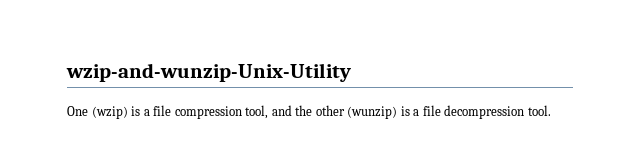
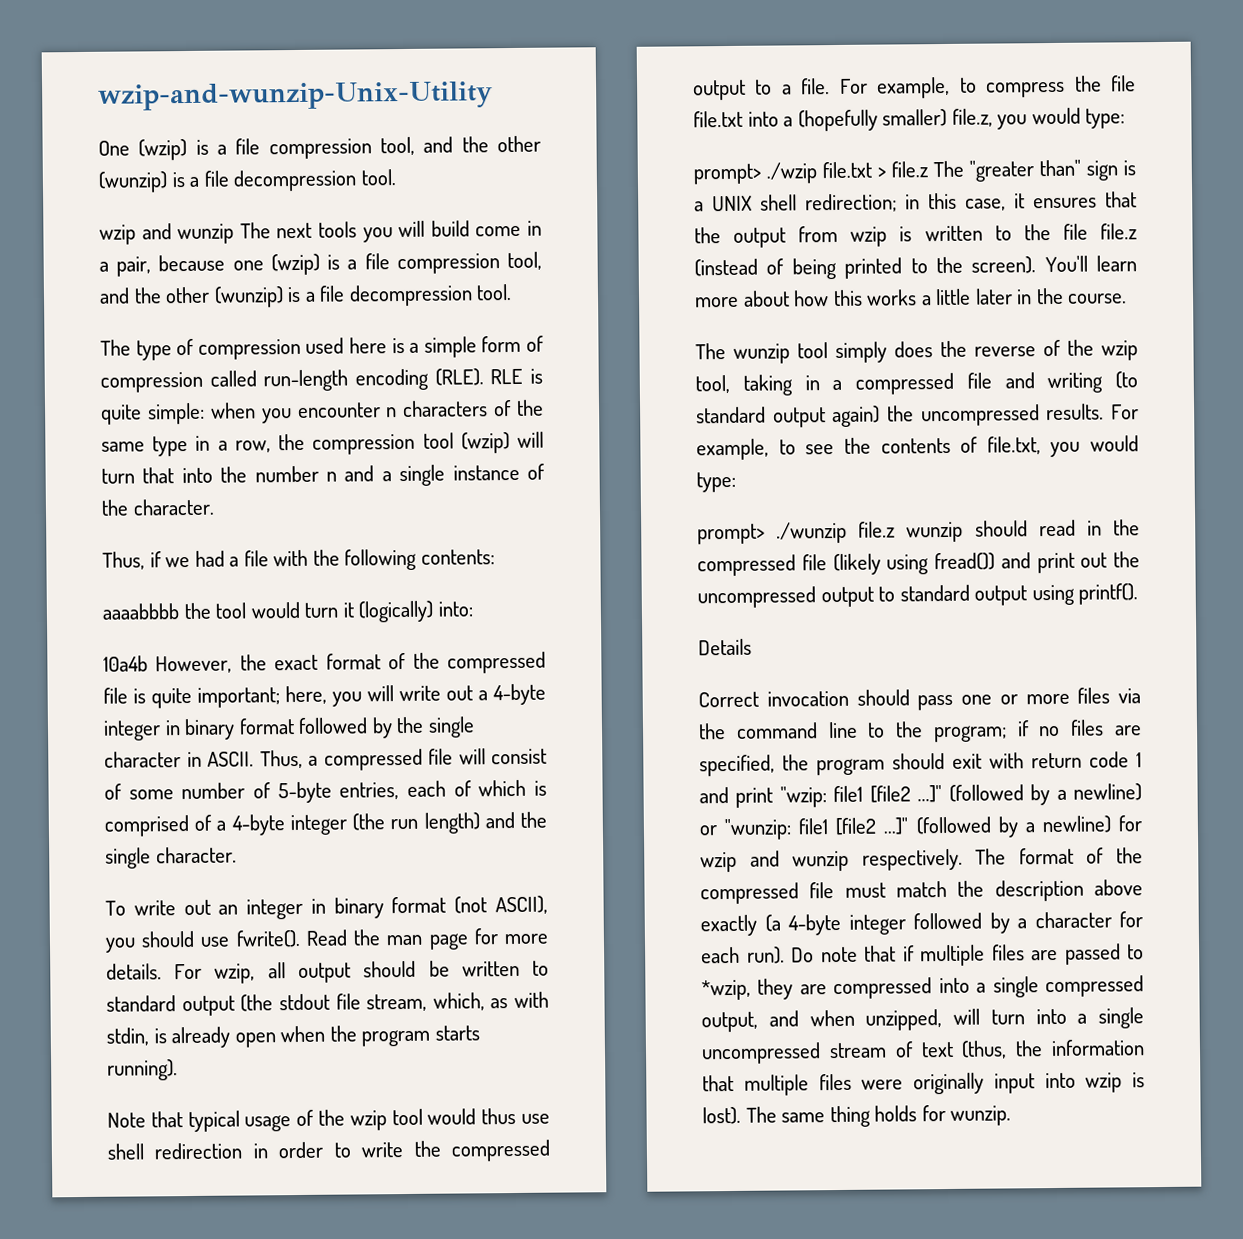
+ wzip and wunzip The next tools you will build come in a pair, because one (wzip) is a file compression tool, and the other (wunzip) is a file decompression tool.
+ The type of compression used here is a simple form of compression called run-length encoding (RLE). RLE is quite simple: when you encounter n characters of the same type in a row, the compression tool (wzip) will turn that into the number n and a single instance of the character.
+ Thus, if we had a file with the following contents:
+ aaaabbbb the tool would turn it (logically) into:
+ 10a4b However, the exact format of the compressed file is quite important; here, you will write out a 4-byte integer in binary format followed by the single character in ASCII. Thus, a compressed file will consist of some number of 5-byte entries, each of which is comprised of a 4-byte integer (the run length) and the single character.
+ To write out an integer in binary format (not ASCII), you should use fwrite(). Read the man page for more details. For wzip, all output should be written to standard output (the stdout file stream, which, as with stdin, is already open when the program starts running).
+ Note that typical usage of the wzip tool would thus use shell redirection in order to write the compressed output to a file. For example, to compress the file file.txt into a (hopefully smaller) file.z, you would type:
+ prompt> ./wzip file.txt > file.z The "greater than" sign is a UNIX shell redirection; in this case, it ensures that the output from wzip is written to the file file.z (instead of being printed to the screen). You'll learn more about how this works a little later in the course.
+ The wunzip tool simply does the reverse of the wzip tool, taking in a compressed file and writing (to standard output again) the uncompressed results. For example, to see the contents of file.txt, you would type:
+ prompt> ./wunzip file.z wunzip should read in the compressed file (likely using fread()) and print out the uncompressed output to standard output using printf().
+ Details
+ Correct invocation should pass one or more files via the command line to the program; if no files are specified, the program should exit with return code 1 and print "wzip: file1 [file2 ...]" (followed by a newline) or "wunzip: file1 [file2 ...]" (followed by a newline) for wzip and wunzip respectively. The format of the compressed file must match the description above exactly (a 4-byte integer followed by a character for each run). Do note that if multiple files are passed to *wzip, they are compressed into a single compressed output, and when unzipped, will turn into a single uncompressed stream of text (thus, the information that multiple files were originally input into wzip is lost). The same thing holds for wunzip.

